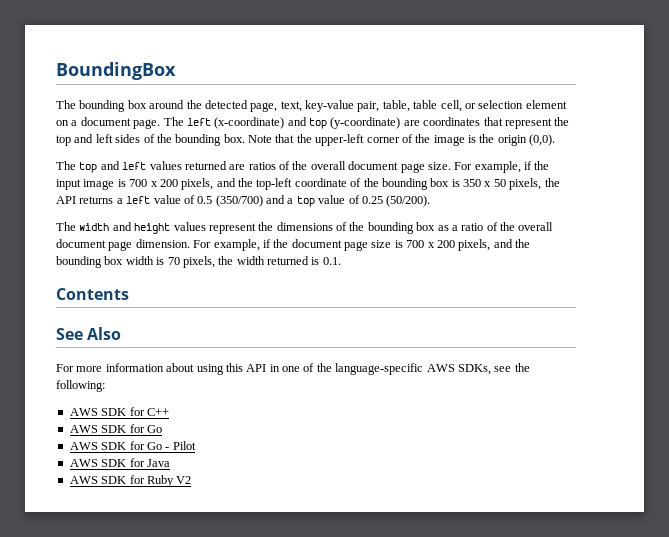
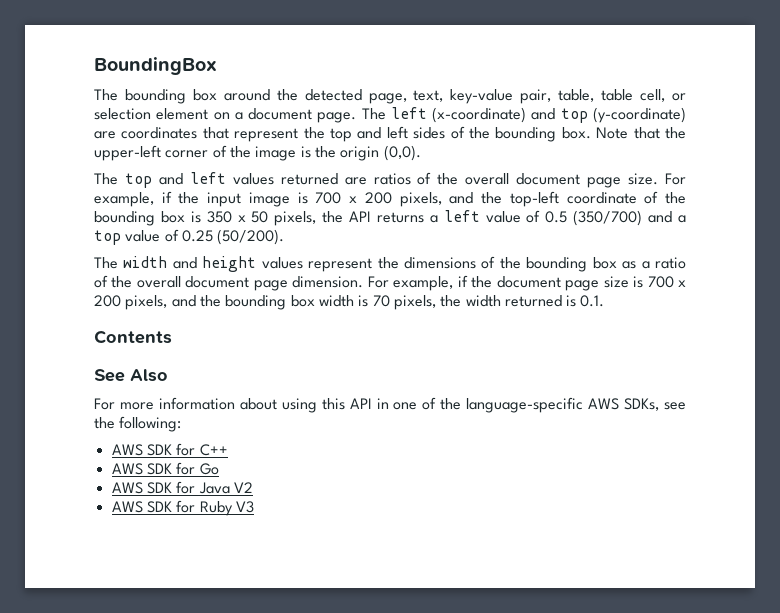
- AWS SDK for Go - Pilot
- AWS SDK for Java
+ AWS SDK for Java V2
- AWS SDK for Ruby V2
+ AWS SDK for Ruby V3

